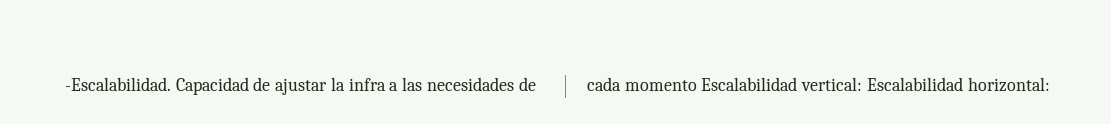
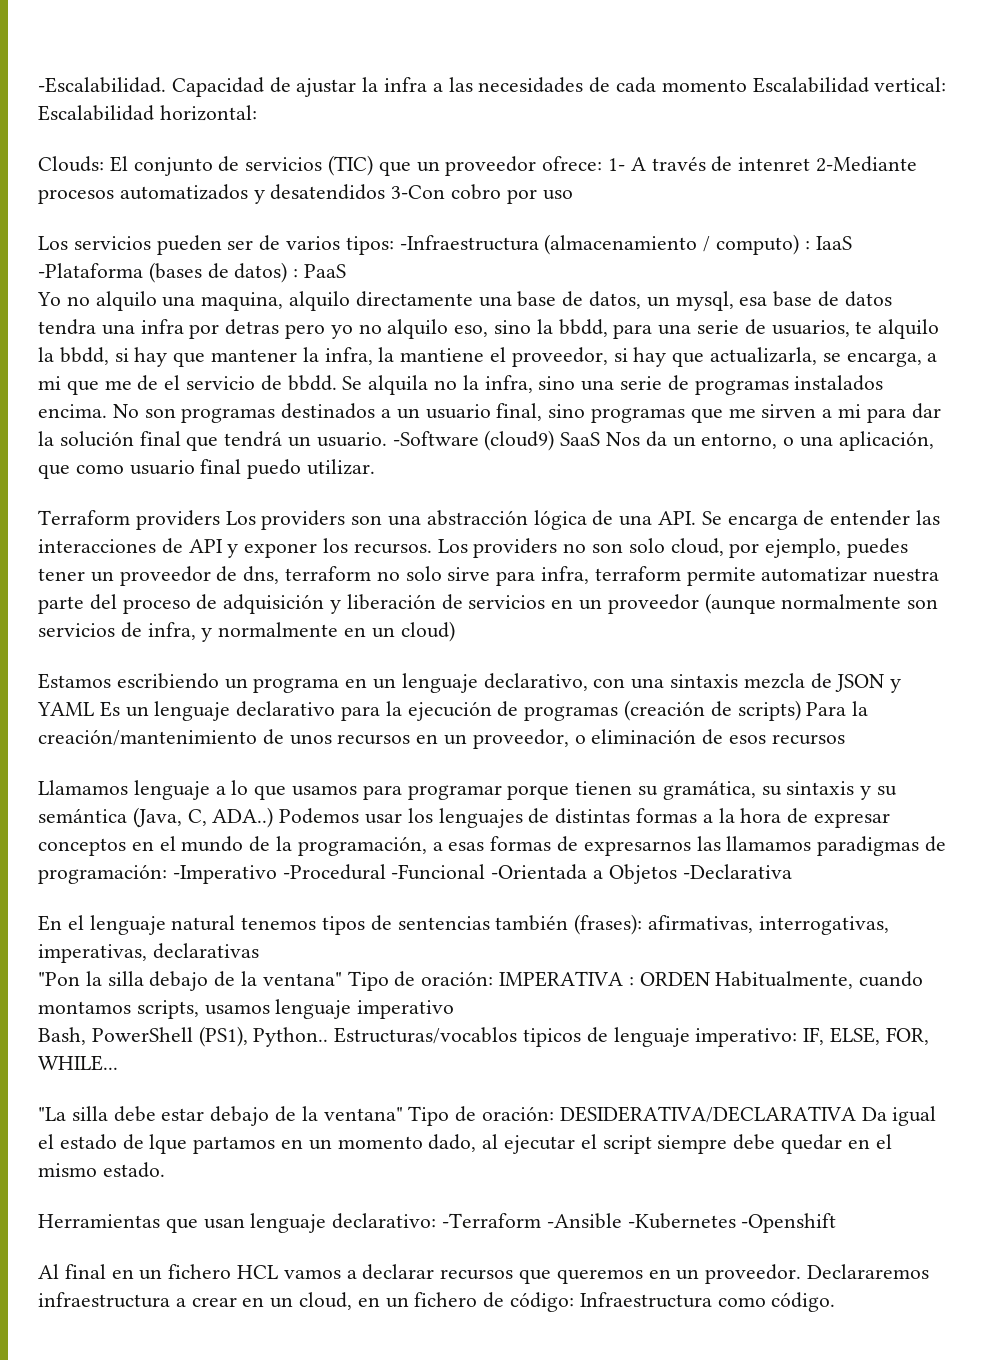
+ Clouds: El conjunto de servicios (TIC) que un proveedor ofrece: 1- A través de intenret 2-Mediante procesos automatizados y desatendidos 3-Con cobro por uso
+ Los servicios pueden ser de varios tipos: -Infraestructura (almacenamiento / computo) : IaaS -Plataforma (bases de datos) : PaaS
+ Yo no alquilo una maquina, alquilo directamente una base de datos, un mysql, esa base de datos tendra una infra por detras pero yo no alquilo eso, sino la bbdd, para una serie de usuarios, te alquilo la bbdd, si hay que mantener la infra, la mantiene el proveedor, si hay que actualizarla, se encarga, a mi que me de el servicio de bbdd. Se alquila no la infra, sino una serie de programas instalados encima. No son programas destinados a un usuario final, sino programas que me sirven a mi para dar la solución final que tendrá un usuario. -Software (cloud9) SaaS Nos da un entorno, o una aplicación, que como usuario final puedo utilizar.
+ Terraform providers Los providers son una abstracción lógica de una API. Se encarga de entender las interacciones de API y exponer los recursos. Los providers no son solo cloud, por ejemplo, puedes tener un proveedor de dns, terraform no solo sirve para infra, terraform permite automatizar nuestra parte del proceso de adquisición y liberación de servicios en un proveedor (aunque normalmente son servicios de infra, y normalmente en un cloud)
+ Estamos escribiendo un programa en un lenguaje declarativo, con una sintaxis mezcla de JSON y YAML Es un lenguaje declarativo para la ejecución de programas (creación de scripts) Para la creación/mantenimiento de unos recursos en un proveedor, o eliminación de esos recursos
+ Llamamos lenguaje a lo que usamos para programar porque tienen su gramática, su sintaxis y su semántica (Java, C, ADA..) Podemos usar los lenguajes de distintas formas a la hora de expresar conceptos en el mundo de la programación, a esas formas de expresarnos las llamamos paradigmas de programación: -Imperativo -Procedural -Funcional -Orientada a Objetos -Declarativa
+ En el lenguaje natural tenemos tipos de sentencias también (frases): afirmativas, interrogativas, imperativas, declarativas
+ "Pon la silla debajo de la ventana" Tipo de oración: IMPERATIVA : ORDEN Habitualmente, cuando montamos scripts, usamos lenguaje imperativo
+ Bash, PowerShell (PS1), Python.. Estructuras/vocablos tipicos de lenguaje imperativo: IF, ELSE, FOR, WHILE...
+ "La silla debe estar debajo de la ventana" Tipo de oración: DESIDERATIVA/DECLARATIVA Da igual el estado de lque partamos en un momento dado, al ejecutar el script siempre debe quedar en el mismo estado.
+ Herramientas que usan lenguaje declarativo: -Terraform -Ansible -Kubernetes -Openshift
+ Al final en un fichero HCL vamos a declarar recursos que queremos en un proveedor. Declararemos infraestructura a crear en un cloud, en un fichero de código: Infraestructura como código.

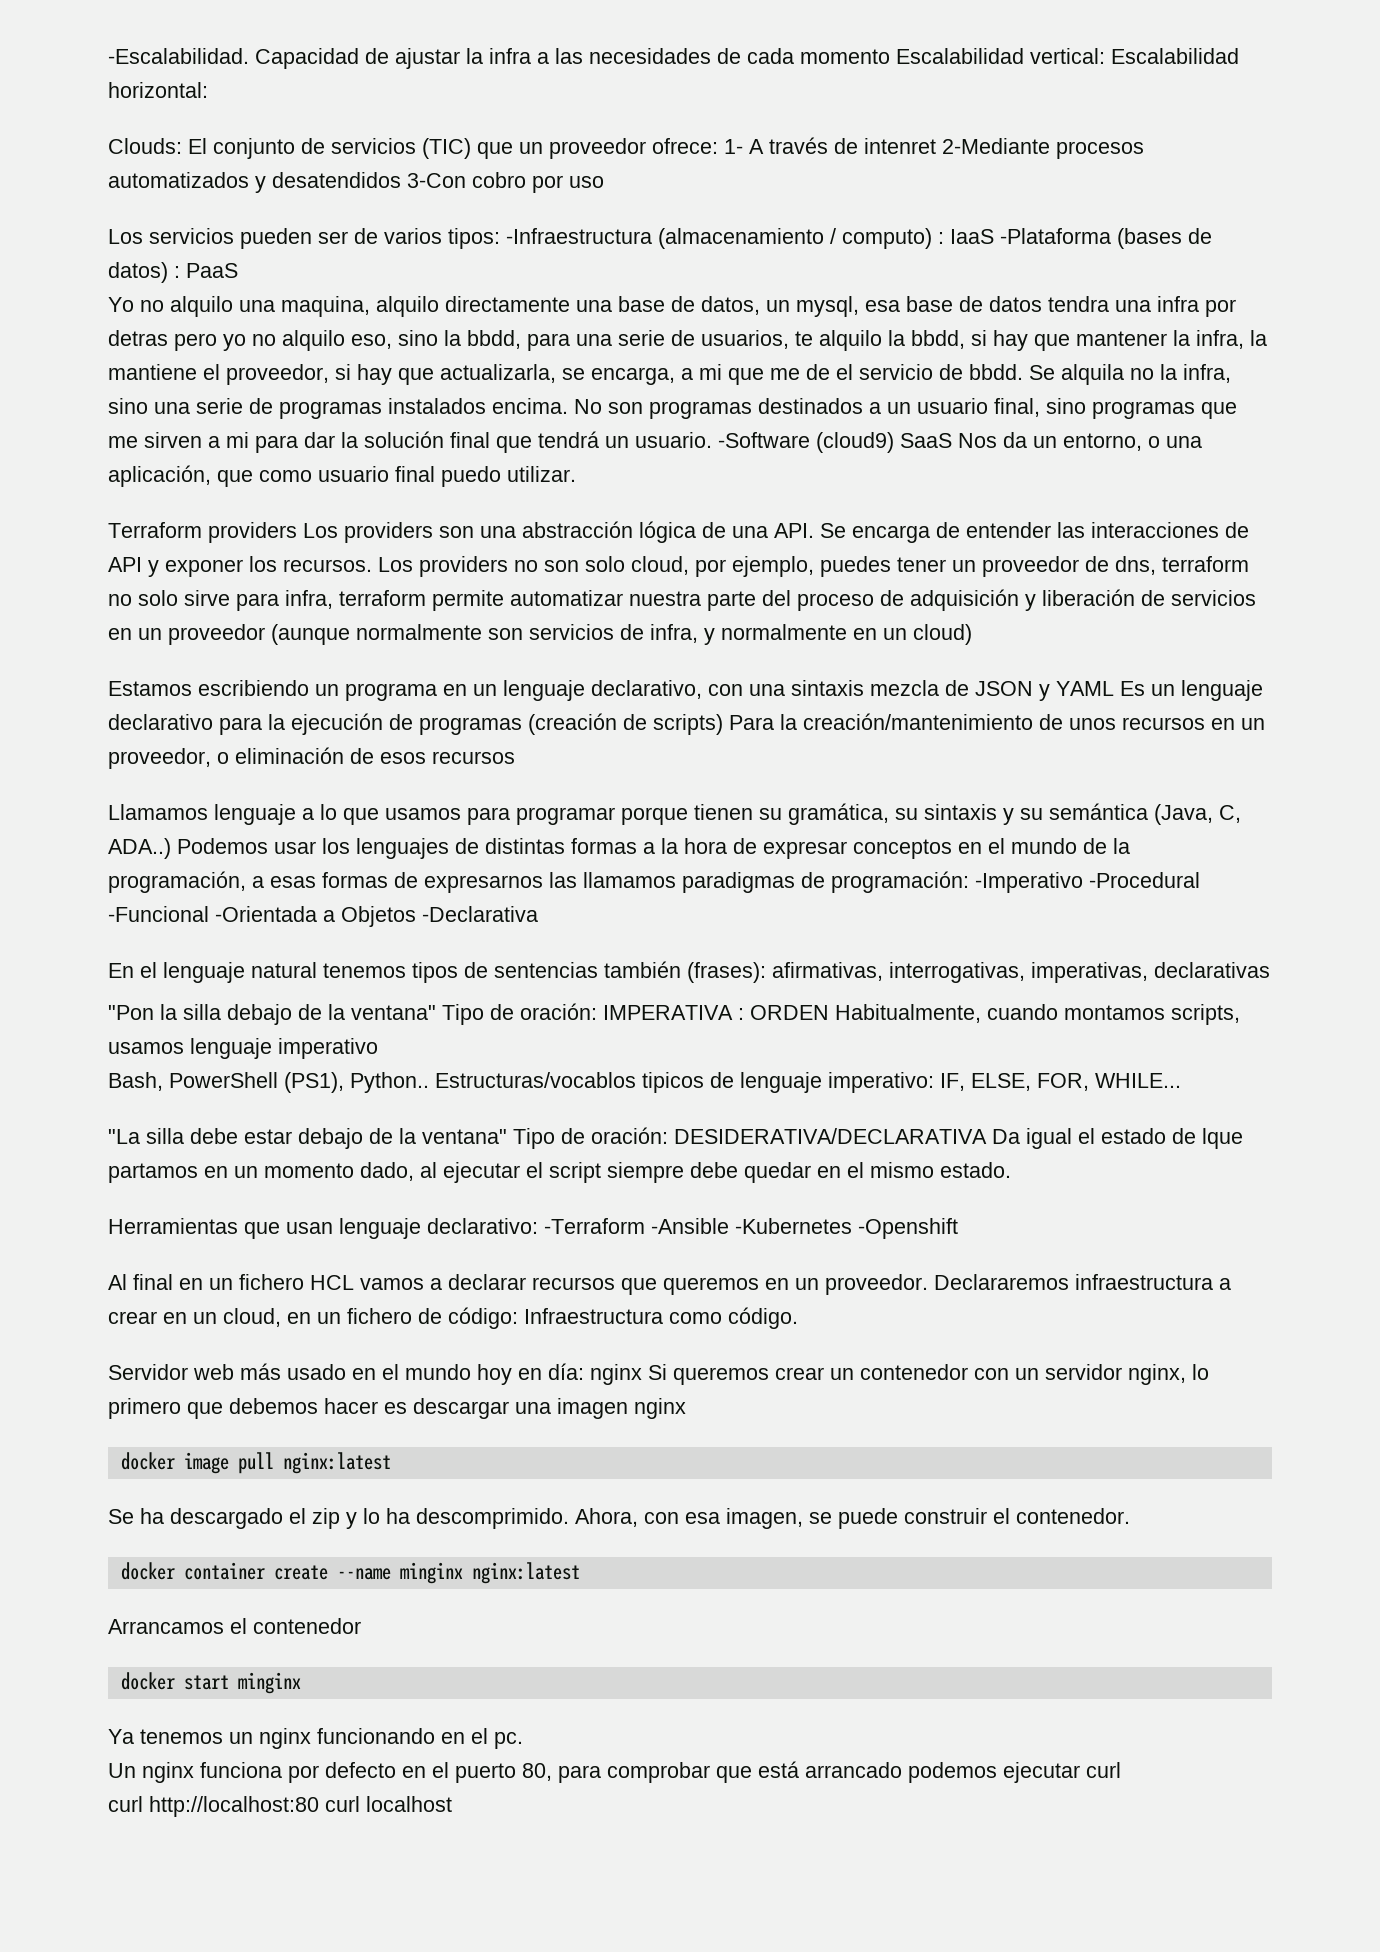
+ Servidor web más usado en el mundo hoy en día: nginx Si queremos crear un contenedor con un servidor nginx, lo primero que debemos hacer es descargar una imagen nginx
+ docker image pull nginx:latest
+ Se ha descargado el zip y lo ha descomprimido. Ahora, con esa imagen, se puede construir el contenedor.
+ docker container create --name minginx nginx:latest
+ Arrancamos el contenedor
+ docker start minginx
+ Ya tenemos un nginx funcionando en el pc.
+ Un nginx funciona por defecto en el puerto 80, para comprobar que está arrancado podemos ejecutar curl
+ curl http://localhost:80 curl localhost

